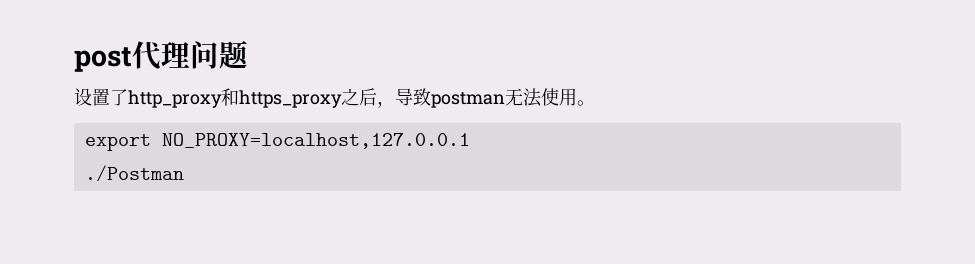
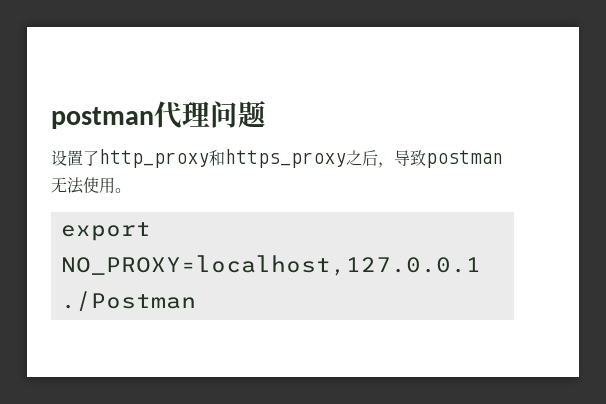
- post代理问题
+ postman代理问题

